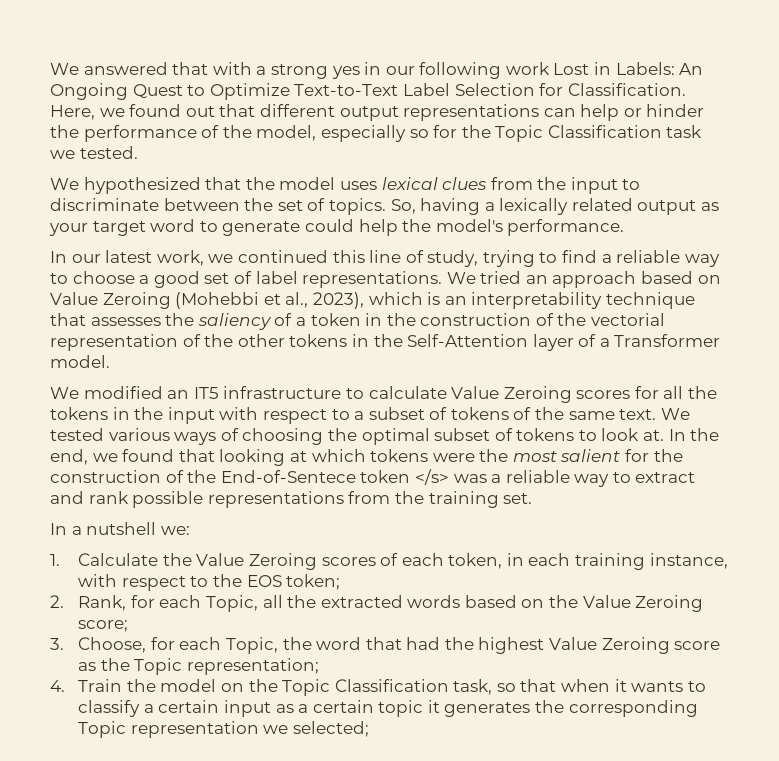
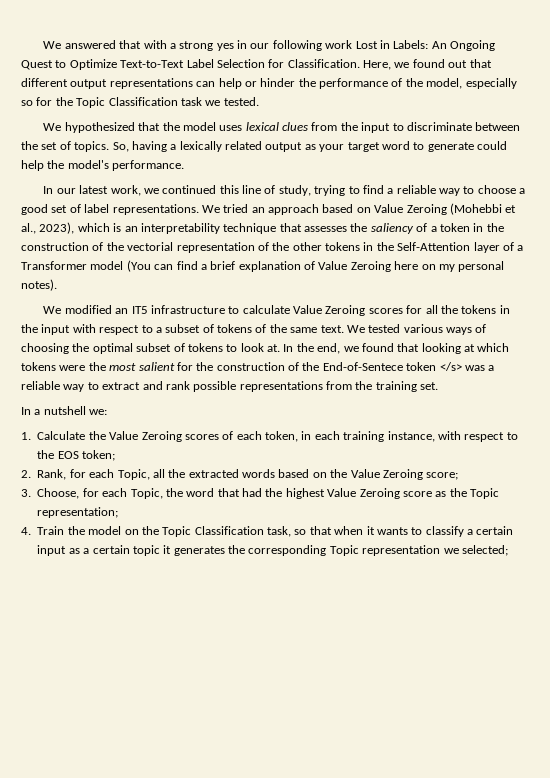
- We tried an approach based on Value Zeroing (Mohebbi et al., 2023), which is an interpretability technique that assesses the saliency of a token in the construction of the vectorial representation of the other tokens in the Self-Attention layer of a Transformer model.
+ We tried an approach based on Value Zeroing (Mohebbi et al., 2023), which is an interpretability technique that assesses the saliency of a token in the construction of the vectorial representation of the other tokens in the Self-Attention layer of a Transformer model (You can find a brief explanation of Value Zeroing here on my personal notes).

